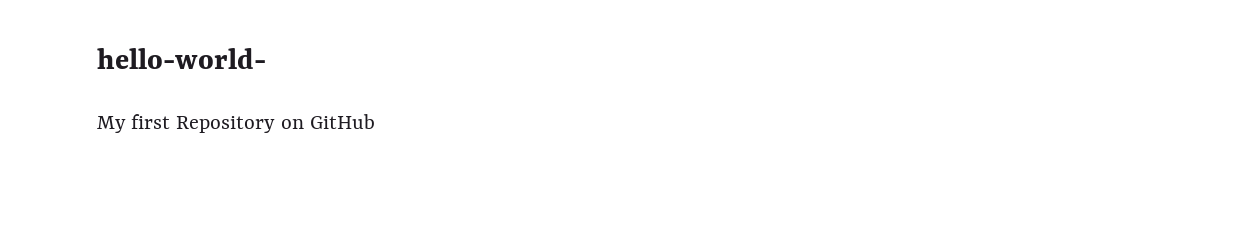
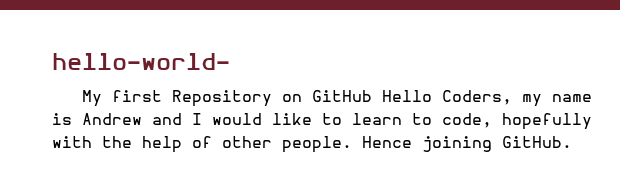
- My first Repository on GitHub
+ My first Repository on GitHub Hello Coders, my name is Andrew and I would like to learn to code, hopefully with the help of other people. Hence joining GitHub.

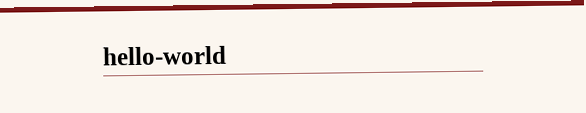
- hello-world-
- My first Repository on GitHub Hello Coders, my name is Andrew and I would like to learn to code, hopefully with the help of other people. Hence joining GitHub.
+ hello-world

